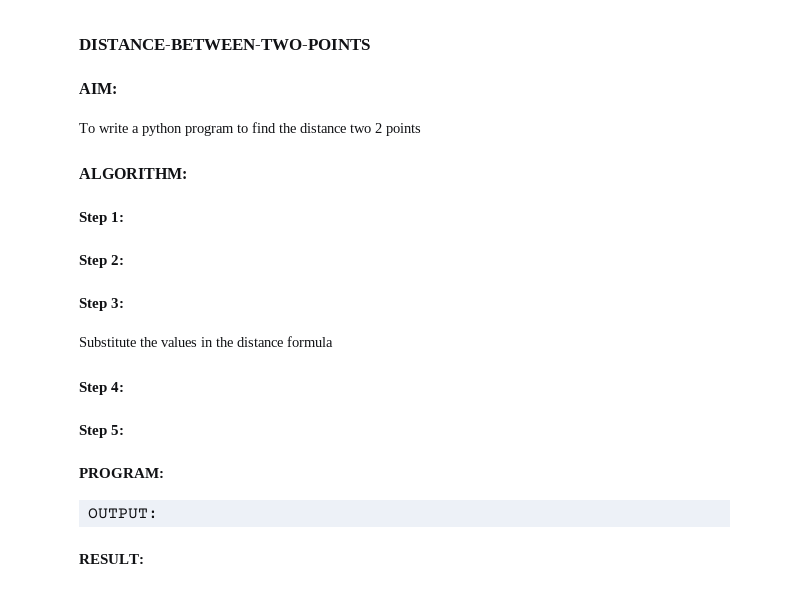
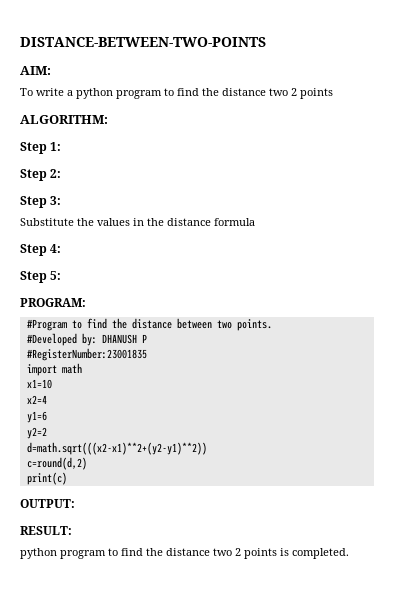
+ #Program to find the distance between two points.
+ #Developed by: DHANUSH P
+ #RegisterNumber:23001835
+ import math
+ x1=10
+ x2=4
+ y1=6
+ y2=2
+ d=math.sqrt(((x2-x1)**2+(y2-y1)**2))
+ c=round(d,2)
+ print(c)
  OUTPUT:
  RESULT:
+ python program to find the distance two 2 points is completed.

